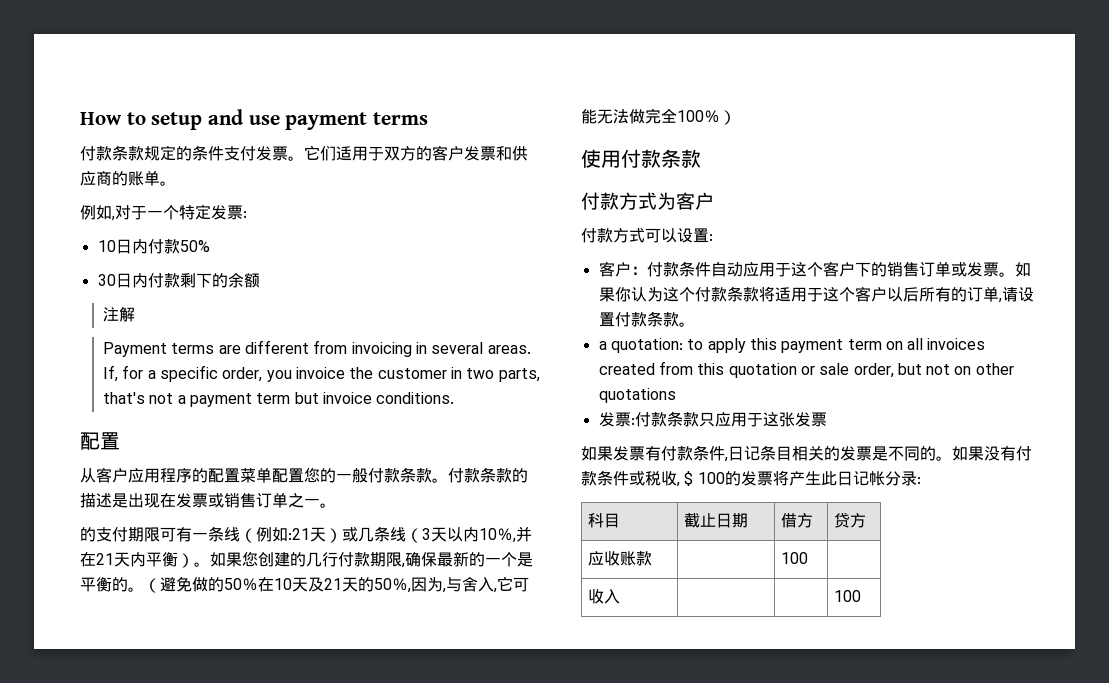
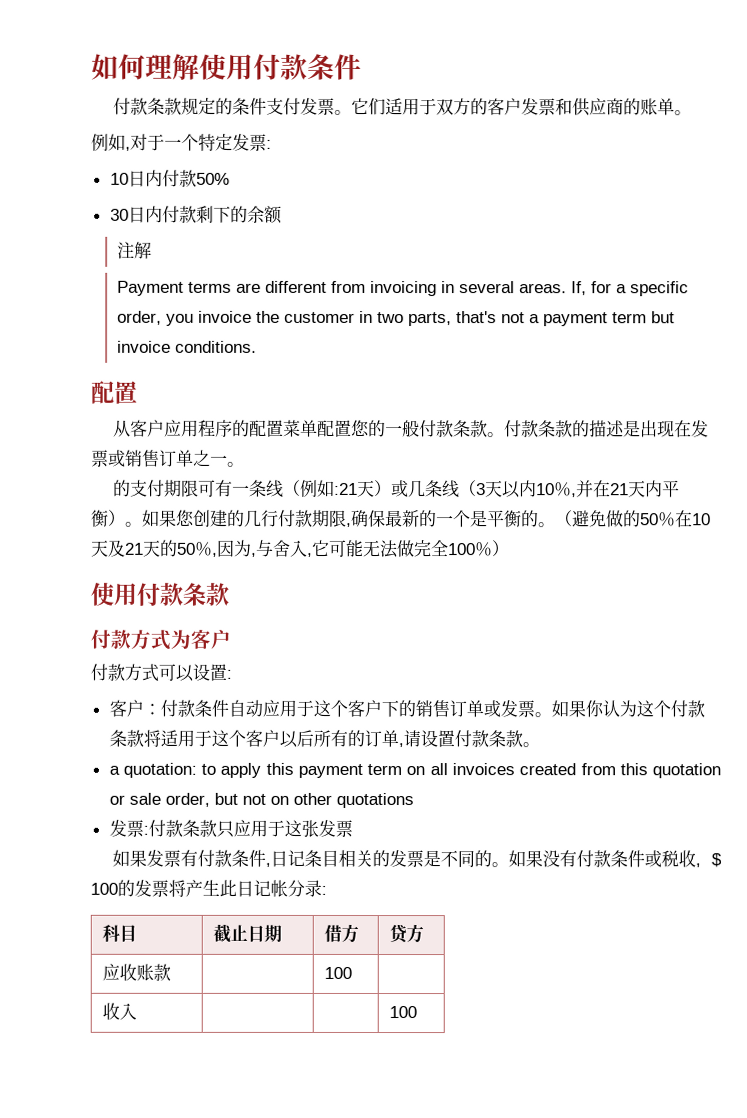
- How to setup and use payment terms
+ 如何理解使用付款条件

